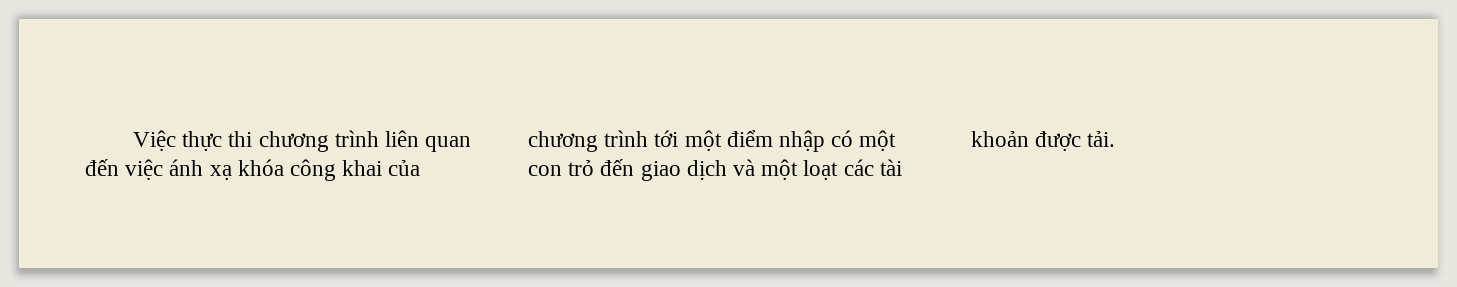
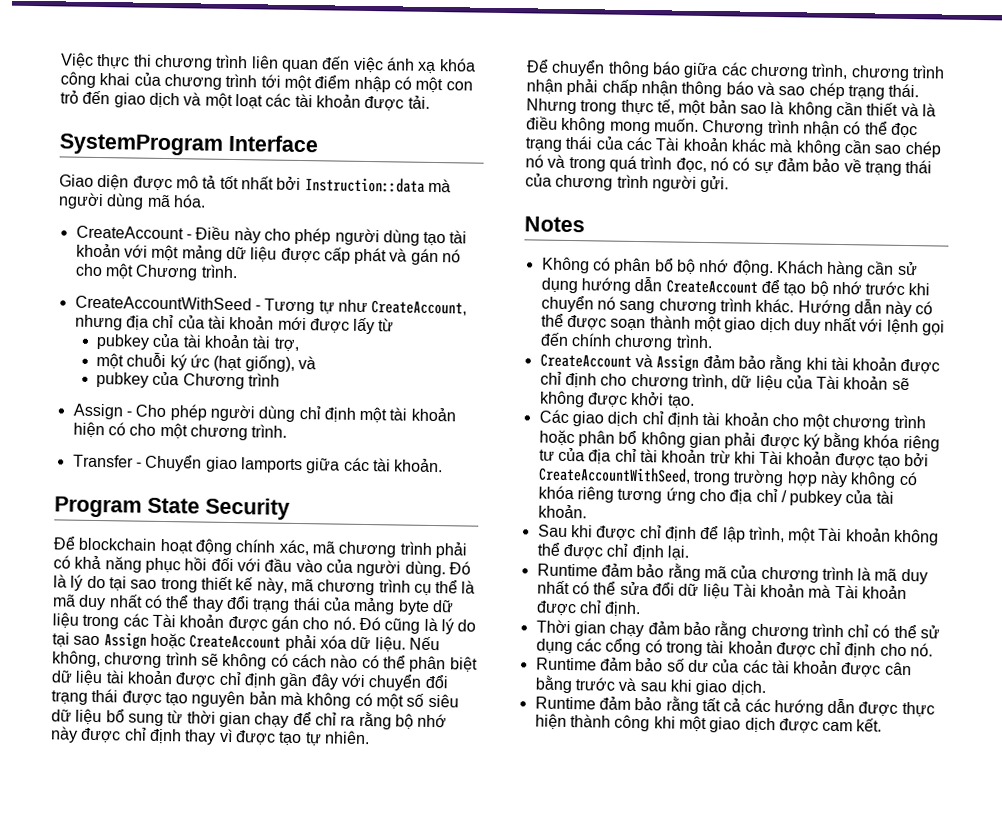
+ SystemProgram Interface
+ Giao diện được mô tả tốt nhất bởi Instruction::data mà người dùng mã hóa.
+ CreateAccount - Điều này cho phép người dùng tạo tài khoản với một mảng dữ liệu được cấp phát và gán nó cho một Chương trình.
+ CreateAccountWithSeed - Tương tự như CreateAccount, nhưng địa chỉ của tài khoản mới được lấy từ
+ pubkey của tài khoản tài trợ,
+ một chuỗi ký ức (hạt giống), và
+ pubkey của Chương trình
+ Assign - Cho phép người dùng chỉ định một tài khoản hiện có cho một chương trình.
+ Transfer - Chuyển giao lamports giữa các tài khoản.
+ Program State Security
+ Để blockchain hoạt động chính xác, mã chương trình phải có khả năng phục hồi đối với đầu vào của người dùng. Đó là lý do tại sao trong thiết kế này, mã chương trình cụ thể là mã duy nhất có thể thay đổi trạng thái của mảng byte dữ liệu trong các Tài khoản được gán cho nó. Đó cũng là lý do tại sao Assign hoặc CreateAccount phải xóa dữ liệu. Nếu không, chương trình sẽ không có cách nào có thể phân biệt dữ liệu tài khoản được chỉ định gần đây với chuyển đổi trạng thái được tạo nguyên bản mà không có một số siêu dữ liệu bổ sung từ thời gian chạy để chỉ ra rằng bộ nhớ này được chỉ định thay vì được tạo tự nhiên.
+ Để chuyển thông báo giữa các chương trình, chương trình nhận phải chấp nhận thông báo và sao chép trạng thái. Nhưng trong thực tế, một bản sao là không cần thiết và là điều không mong muốn. Chương trình nhận có thể đọc trạng thái của các Tài khoản khác mà không cần sao chép nó và trong quá trình đọc, nó có sự đảm bảo về trạng thái của chương trình người gửi.
+ Notes
+ Không có phân bổ bộ nhớ động. Khách hàng cần sử dụng hướng dẫn CreateAccount để tạo bộ nhớ trước khi chuyển nó sang chương trình khác. Hướng dẫn này có thể được soạn thành một giao dịch duy nhất với lệnh gọi đến chính chương trình.
+ CreateAccount và Assign đảm bảo rằng khi tài khoản được chỉ định cho chương trình, dữ liệu của Tài khoản sẽ không được khởi tạo.
+ Các giao dịch chỉ định tài khoản cho một chương trình hoặc phân bổ không gian phải được ký bằng khóa riêng tư của địa chỉ tài khoản trừ khi Tài khoản được tạo bởi CreateAccountWithSeed, trong trường hợp này không có khóa riêng tương ứng cho địa chỉ / pubkey của tài khoản.
+ Sau khi được chỉ định để lập trình, một Tài khoản không thể được chỉ định lại.
+ Runtime đảm bảo rằng mã của chương trình là mã duy nhất có thể sửa đổi dữ liệu Tài khoản mà Tài khoản được chỉ định.
+ Thời gian chạy đảm bảo rằng chương trình chỉ có thể sử dụng các cổng có trong tài khoản được chỉ định cho nó.
+ Runtime đảm bảo số dư của các tài khoản được cân bằng trước và sau khi giao dịch.
+ Runtime đảm bảo rằng tất cả các hướng dẫn được thực hiện thành công khi một giao dịch được cam kết.

